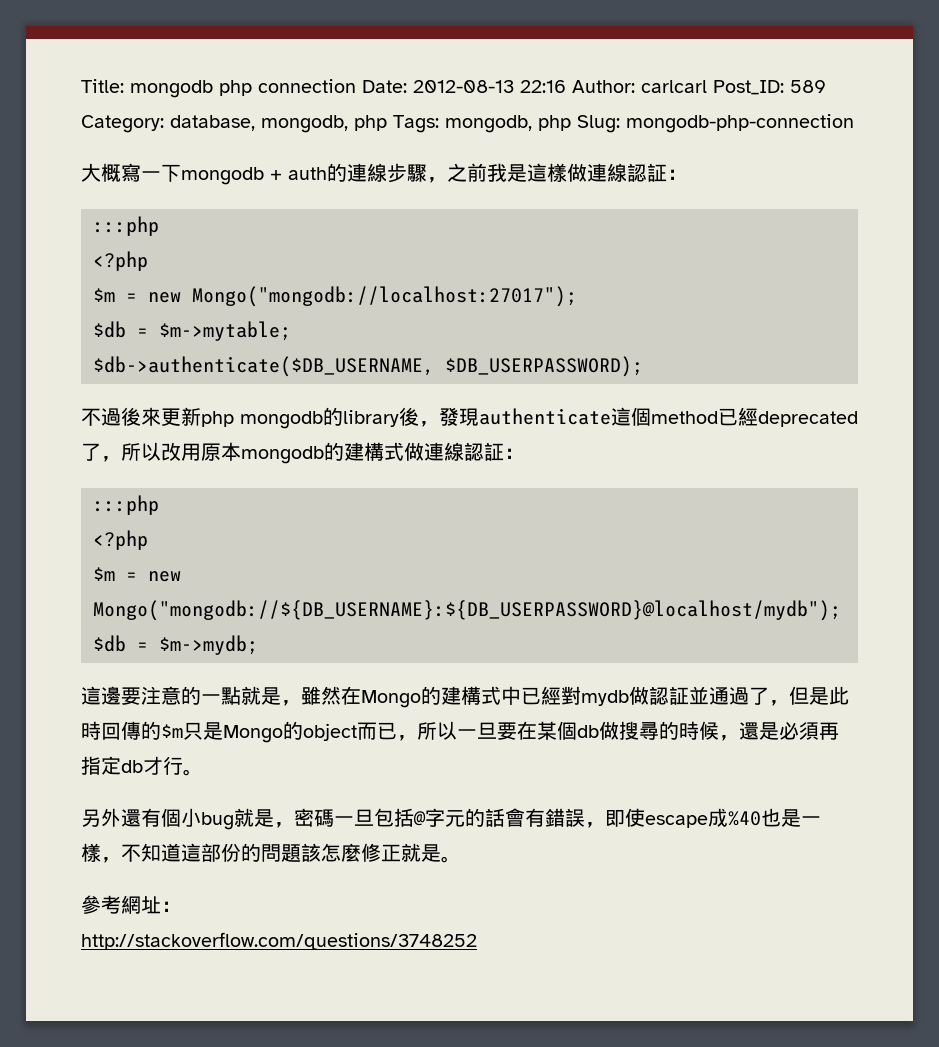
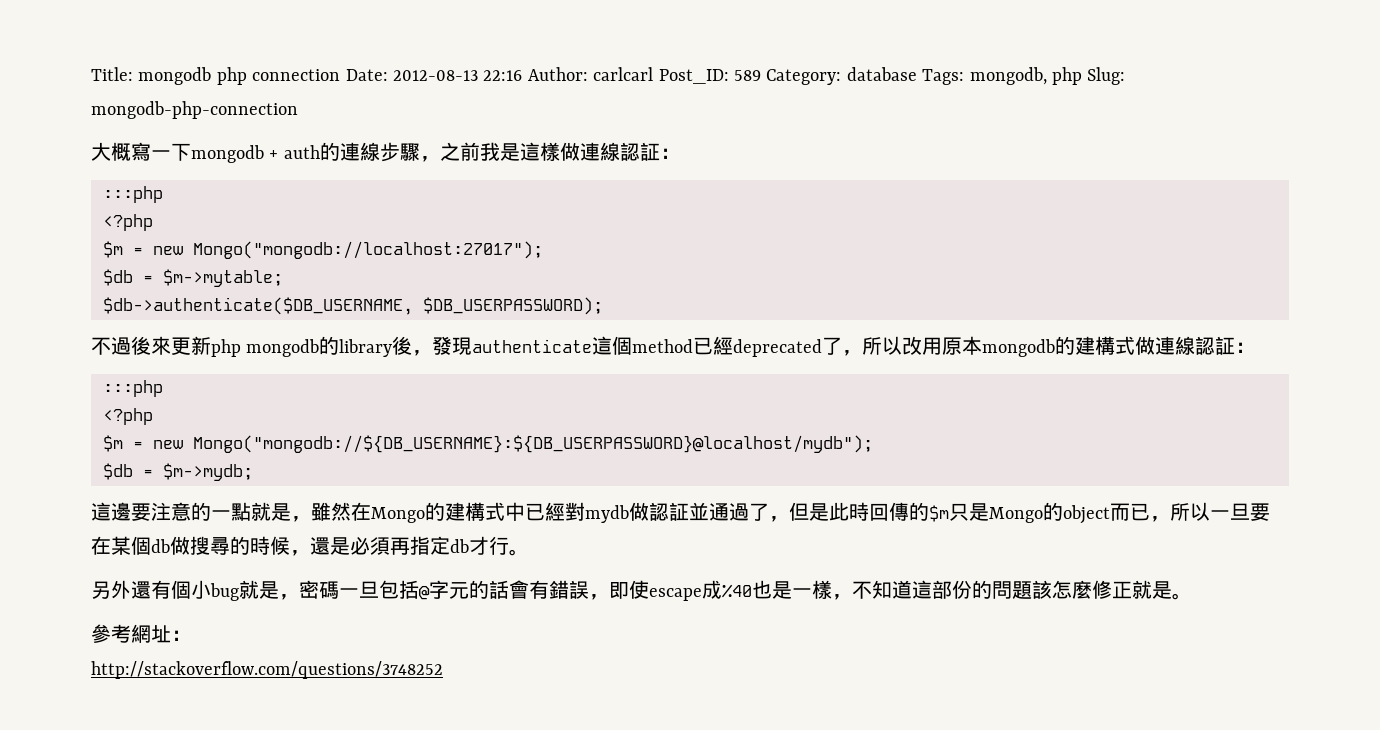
- Title: mongodb php connection Date: 2012-08-13 22:16 Author: carlcarl Post_ID: 589 Category: database, mongodb, php Tags: mongodb, php Slug: mongodb-php-connection
+ Title: mongodb php connection Date: 2012-08-13 22:16 Author: carlcarl Post_ID: 589 Category: database Tags: mongodb, php Slug: mongodb-php-connection

